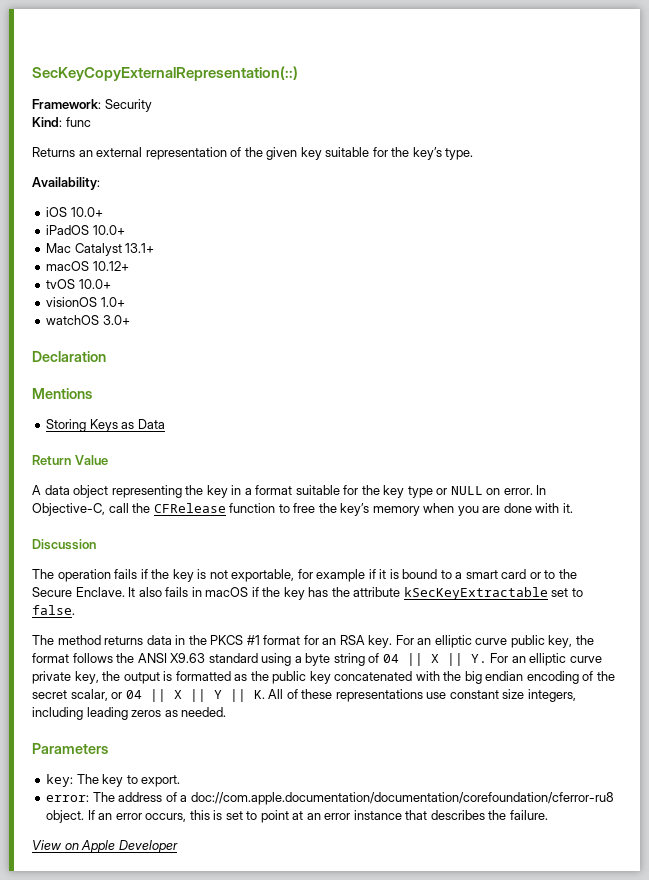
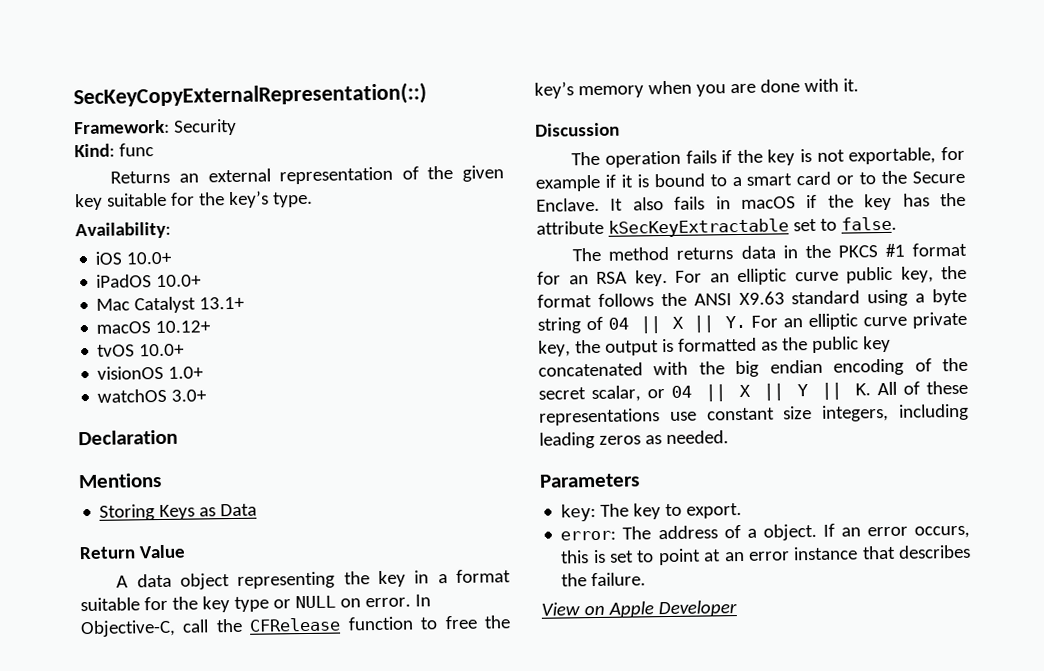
- error: The address of a doc://com.apple.documentation/documentation/corefoundation/cferror-ru8 object.
+ error: The address of a object.

